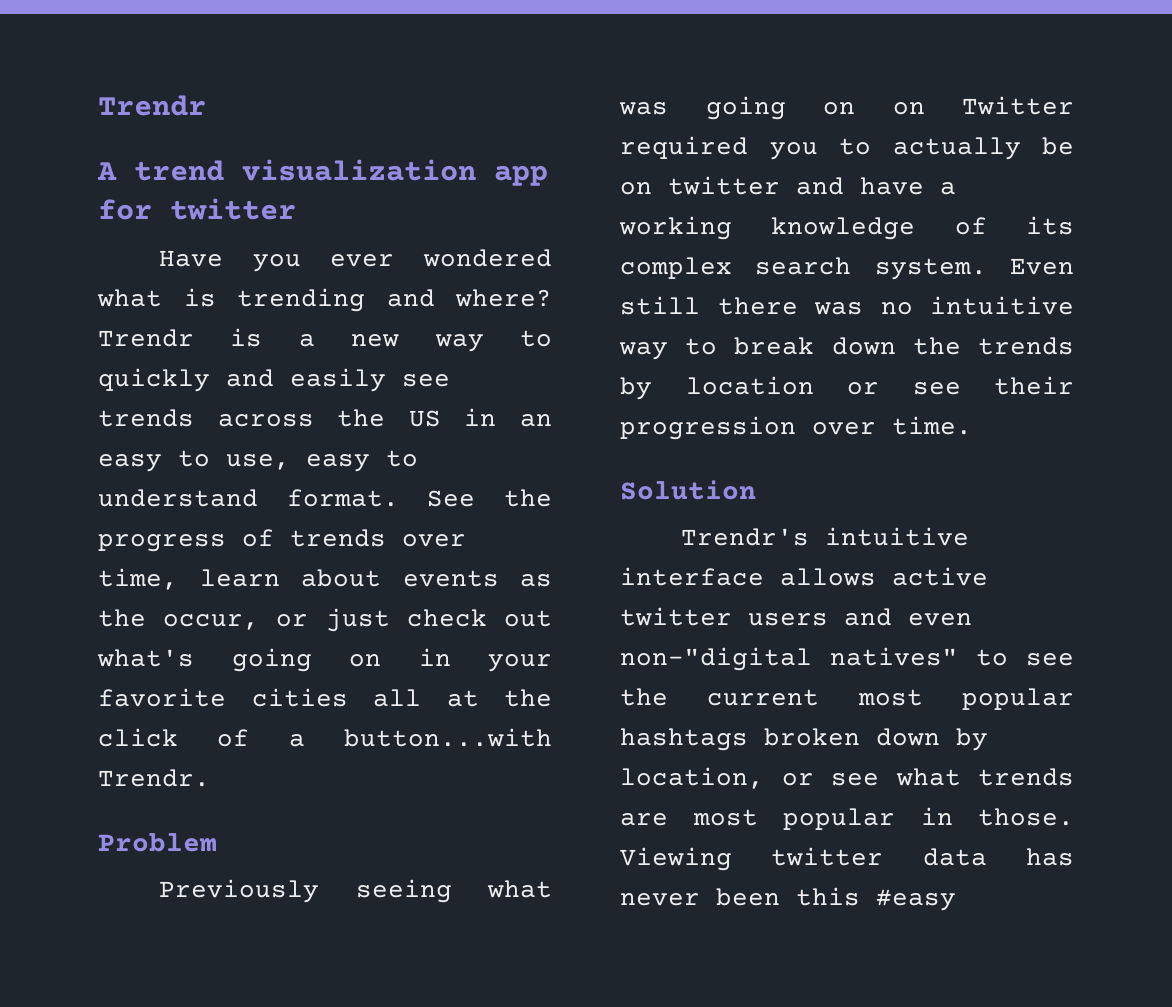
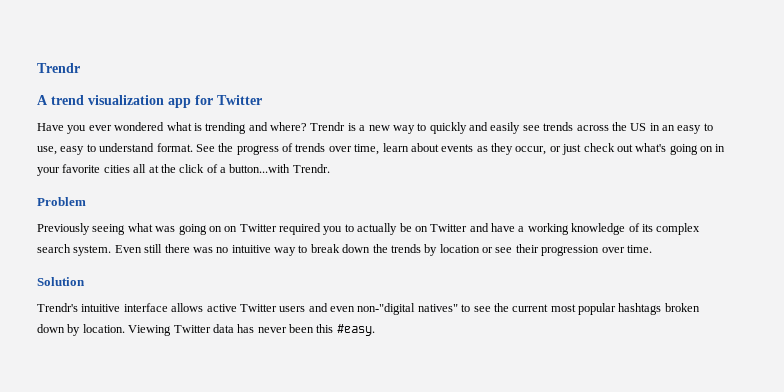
- A trend visualization app for twitter
+ A trend visualization app for Twitter
- See the progress of trends over time, learn about events as the occur, or just check out what's going on in your favorite cities all at the click of a button...with Trendr.
+ See the progress of trends over time, learn about events as they occur, or just check out what's going on in your favorite cities all at the click of a button...with Trendr.
- Previously seeing what was going on on Twitter required you to actually be on twitter and have a working knowledge of its complex search system.
+ Previously seeing what was going on on Twitter required you to actually be on Twitter and have a working knowledge of its complex search system.
- Trendr's intuitive interface allows active twitter users and even non-"digital natives" to see the current most popular hashtags broken down by location, or see what trends are most popular in those. Viewing twitter data has never been this #easy
+ Trendr's intuitive interface allows active Twitter users and even non-"digital natives" to see the current most popular hashtags broken down by location. Viewing Twitter data has never been this #easy.

